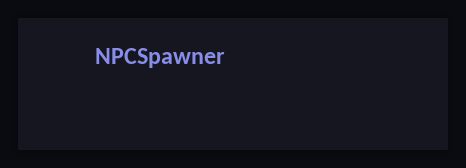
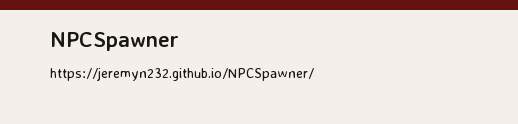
+ https://jeremyn232.github.io/NPCSpawner/

